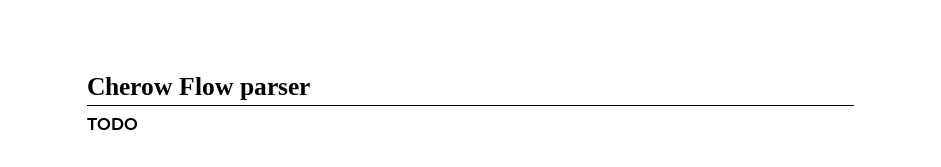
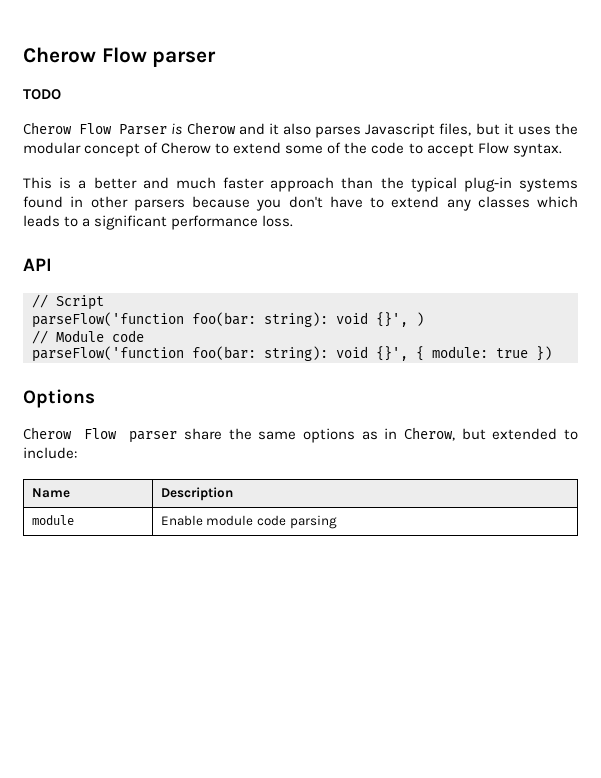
+ Cherow Flow Parser is Cherow and it also parses Javascript files, but it uses the modular concept of Cherow to extend some of the code to accept Flow syntax.
+ This is a better and much faster approach than the typical plug-in systems found in other parsers because you don't have to extend any classes which leads to a significant performance loss.
+ API
+ // Script
+ parseFlow('function foo(bar: string): void {}', )
+ // Module code
+ parseFlow('function foo(bar: string): void {}', { module: true })
+ Options
+ Cherow Flow parser share the same options as in Cherow, but extended to include:
+ Name | Description
+ module | Enable module code parsing

